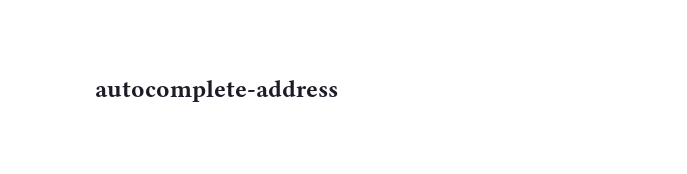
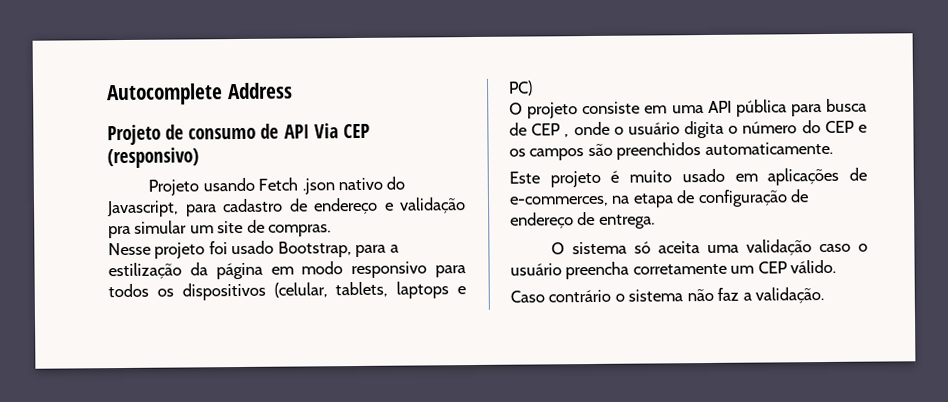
- autocomplete-address
+ Autocomplete Address
+ Projeto de consumo de API Via CEP (responsivo)
+ Projeto usando Fetch .json nativo do Javascript, para cadastro de endereço e validação pra simular um site de compras.
+ Nesse projeto foi usado Bootstrap, para a estilização da página em modo responsivo para todos os dispositivos (celular, tablets, laptops e PC)
+ O projeto consiste em uma API pública para busca de CEP , onde o usuário digita o número do CEP e os campos são preenchidos automaticamente.
+ Este projeto é muito usado em aplicações de e-commerces, na etapa de configuração de endereço de entrega.
+ O sistema só aceita uma validação caso o usuário preencha corretamente um CEP válido.
+ Caso contrário o sistema não faz a validação.

